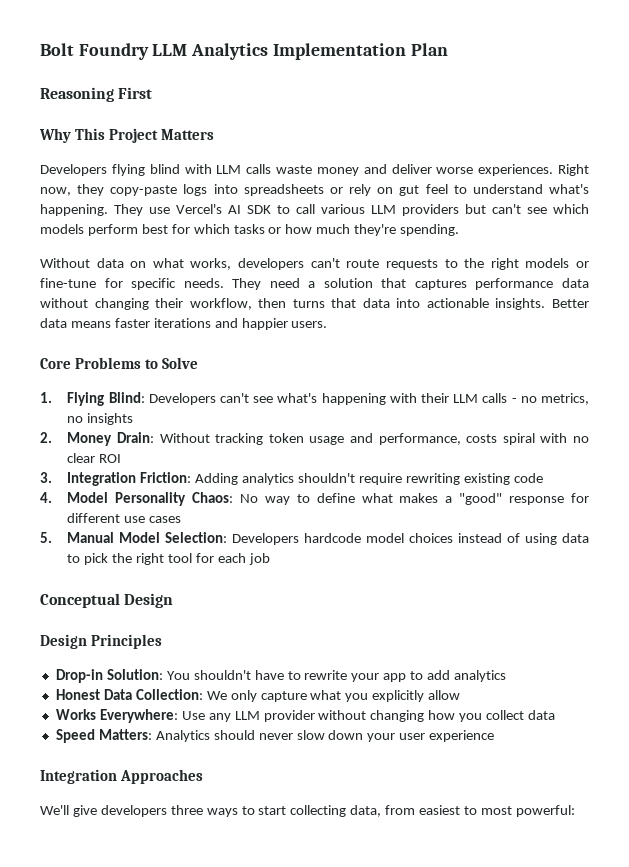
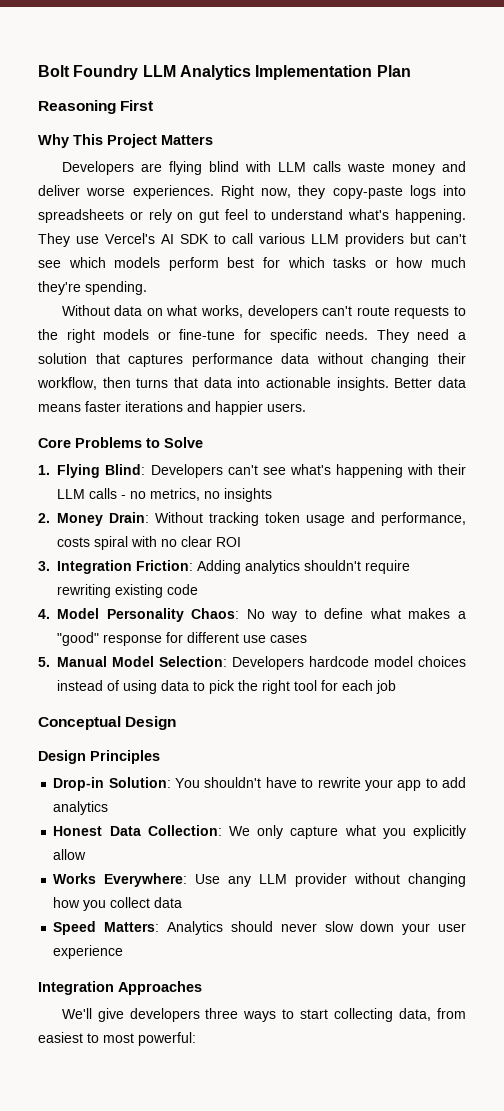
- Developers flying blind with LLM calls waste money and deliver worse experiences.
+ Developers are flying blind with LLM calls waste money and deliver worse experiences.

